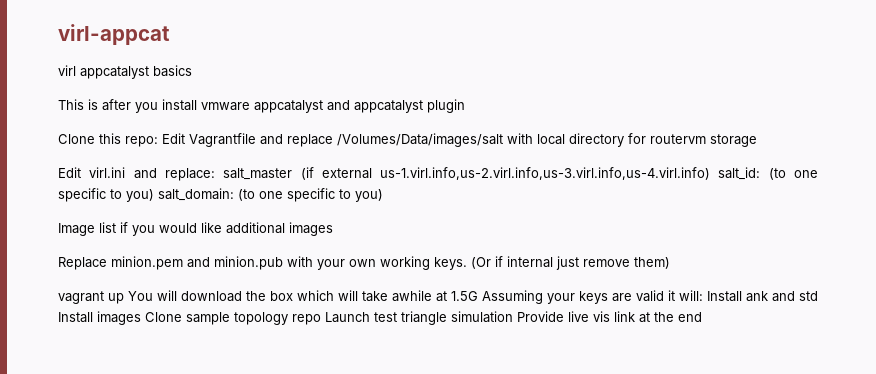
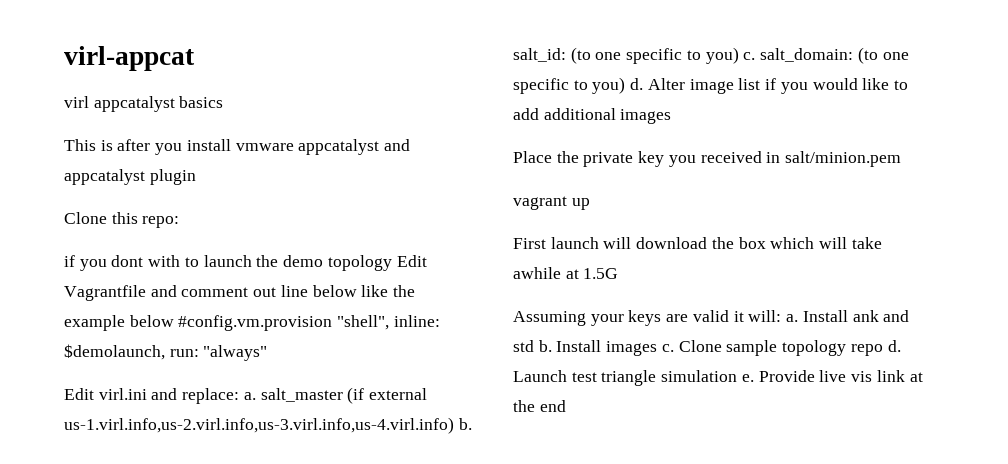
- Clone this repo: Edit Vagrantfile and replace /Volumes/Data/images/salt with local directory for routervm storage
+ Clone this repo:
+ if you dont with to launch the demo topology Edit Vagrantfile and comment out line below like the example below #config.vm.provision "shell", inline: $demolaunch, run: "always"
- Edit virl.ini and replace: salt_master (if external us-1.virl.info,us-2.virl.info,us-3.virl.info,us-4.virl.info) salt_id: (to one specific to you) salt_domain: (to one specific to you)
- Image list if you would like additional images
+ Edit virl.ini and replace: a. salt_master (if external us-1.virl.info,us-2.virl.info,us-3.virl.info,us-4.virl.info) b. salt_id: (to one specific to you) c. salt_domain: (to one specific to you) d. Alter image list if you would like to add additional images
- Replace minion.pem and minion.pub with your own working keys. (Or if internal just remove them)
+ Place the private key you received in salt/minion.pem
- vagrant up You will download the box which will take awhile at 1.5G Assuming your keys are valid it will: Install ank and std Install images Clone sample topology repo Launch test triangle simulation Provide live vis link at the end
+ vagrant up
+ First launch will download the box which will take awhile at 1.5G
+ Assuming your keys are valid it will: a. Install ank and std b. Install images c. Clone sample topology repo d. Launch test triangle simulation e. Provide live vis link at the end

